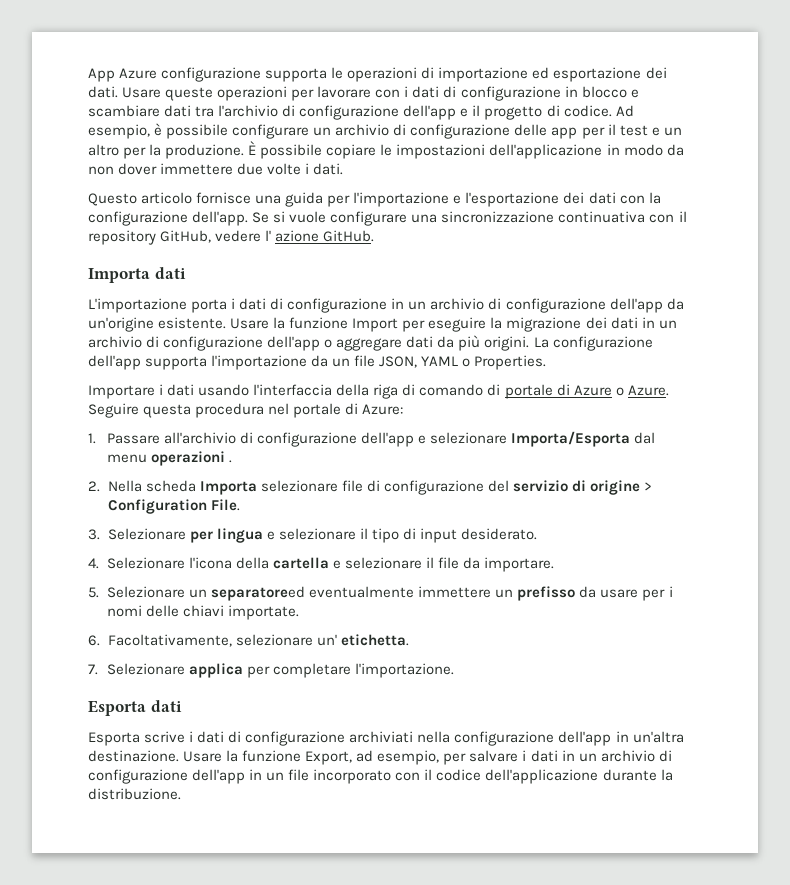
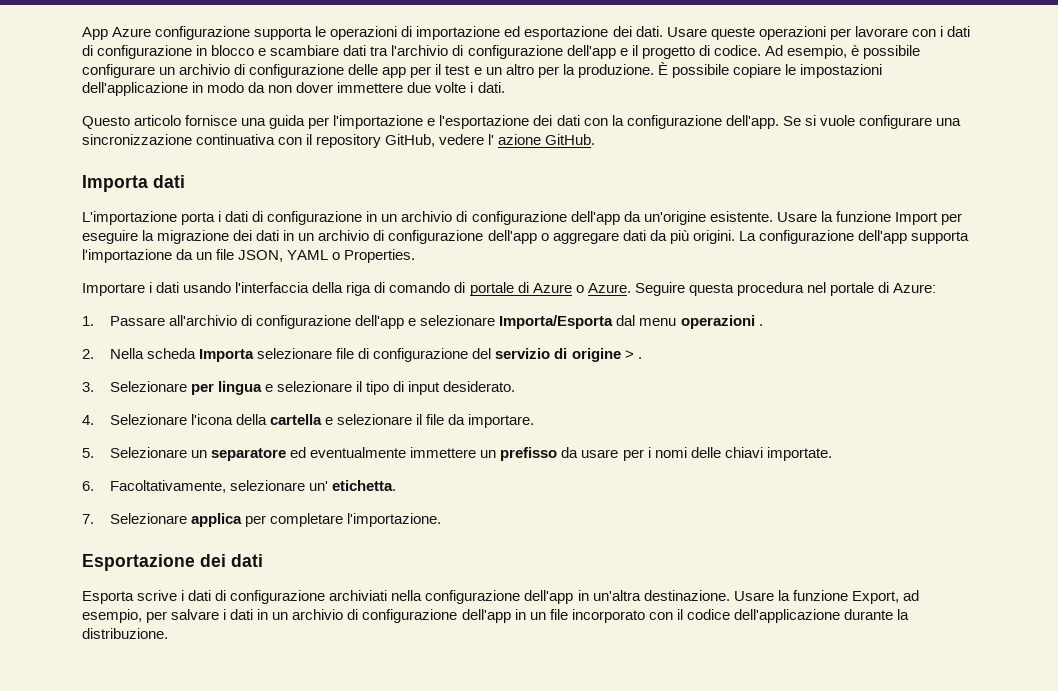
- 2. Nella scheda Importa selezionare file di configurazione del servizio di origine > Configuration File.
+ 2. Nella scheda Importa selezionare file di configurazione del servizio di origine > .
- 5. Selezionare un separatoreed eventualmente immettere un prefisso da usare per i nomi delle chiavi importate.
+ 5. Selezionare un separatore ed eventualmente immettere un prefisso da usare per i nomi delle chiavi importate.
- Esporta dati
+ Esportazione dei dati

